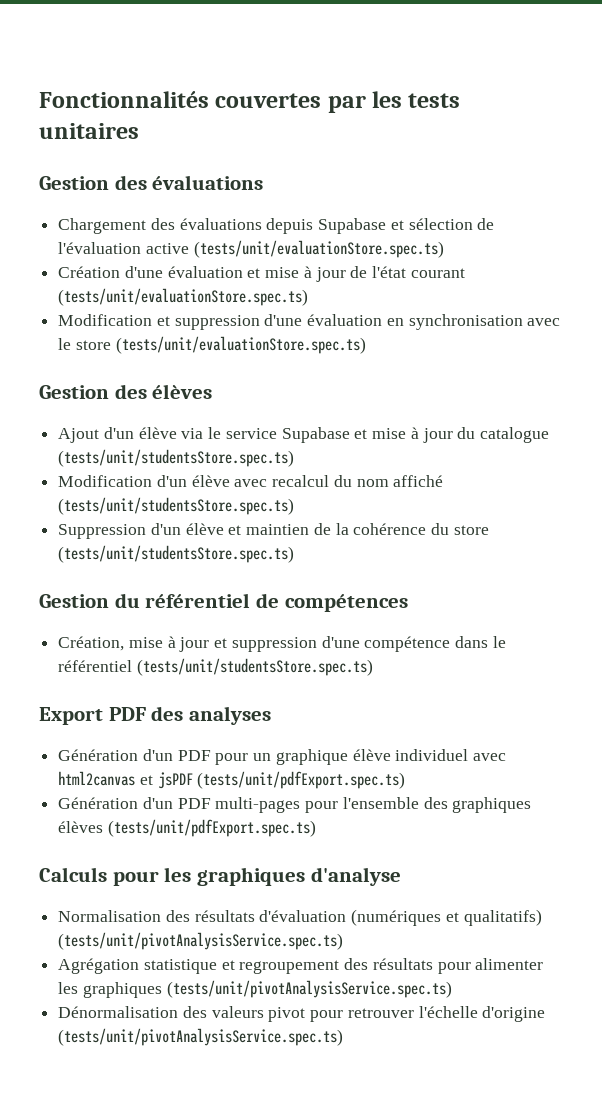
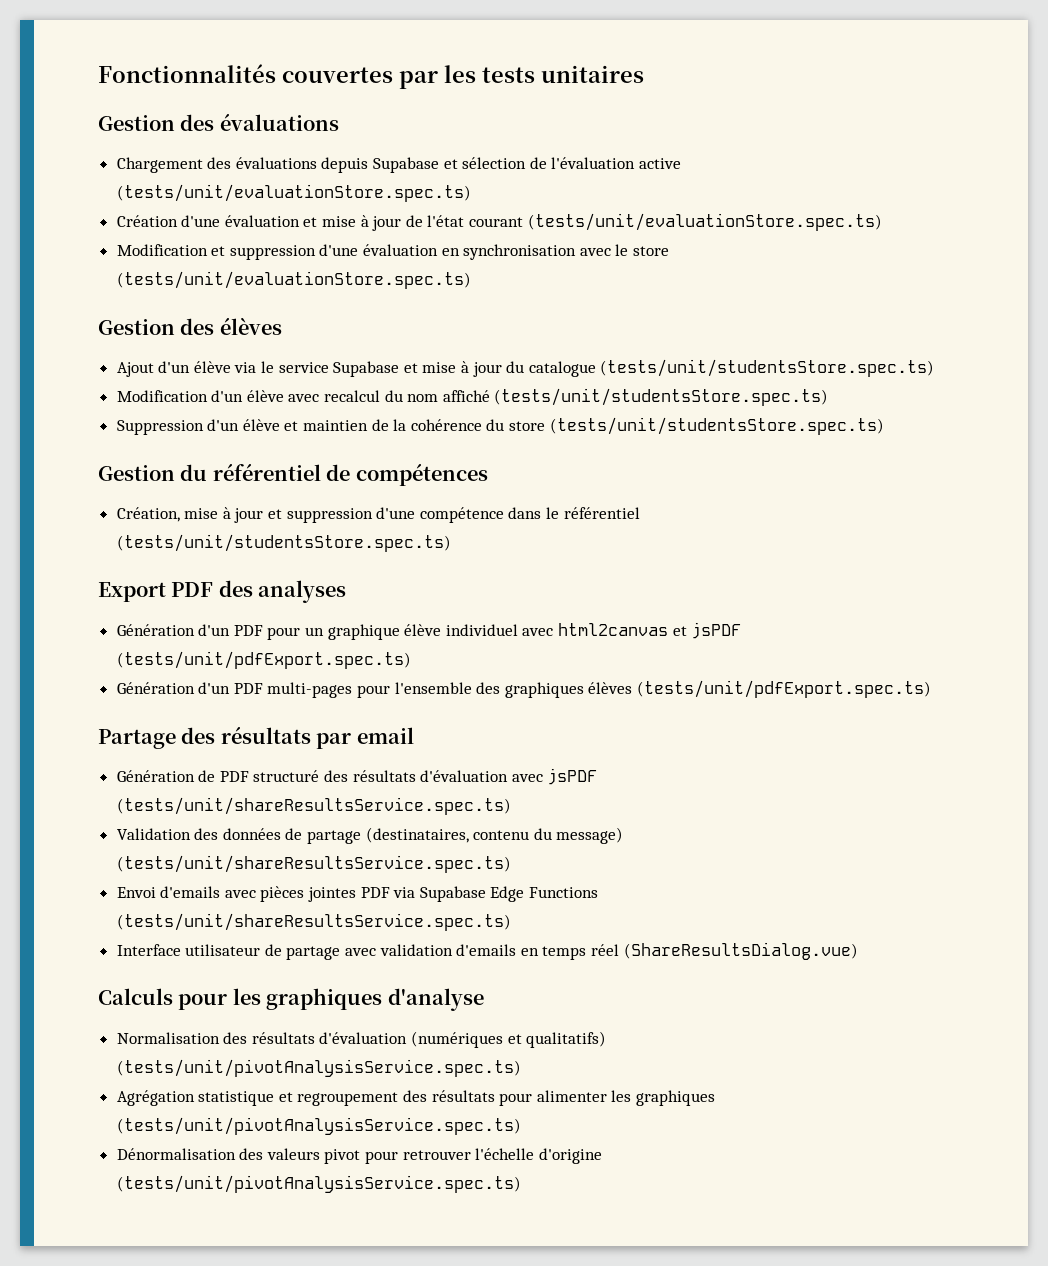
+ Partage des résultats par email
+ Génération de PDF structuré des résultats d'évaluation avec jsPDF (tests/unit/shareResultsService.spec.ts)
+ Validation des données de partage (destinataires, contenu du message) (tests/unit/shareResultsService.spec.ts)
+ Envoi d'emails avec pièces jointes PDF via Supabase Edge Functions (tests/unit/shareResultsService.spec.ts)
+ Interface utilisateur de partage avec validation d'emails en temps réel (ShareResultsDialog.vue)

